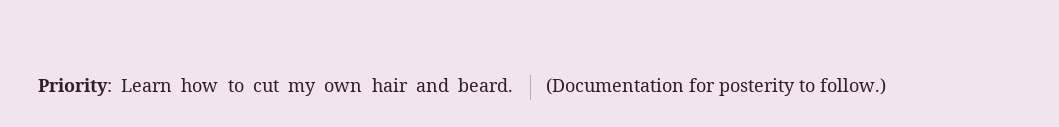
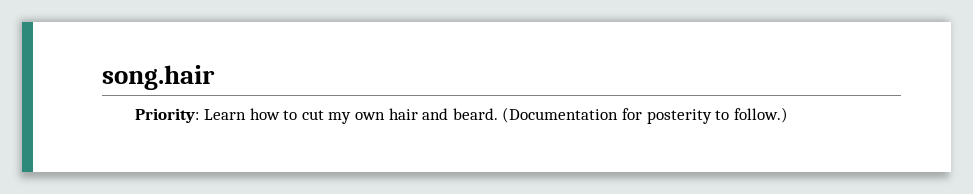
+ song.hair

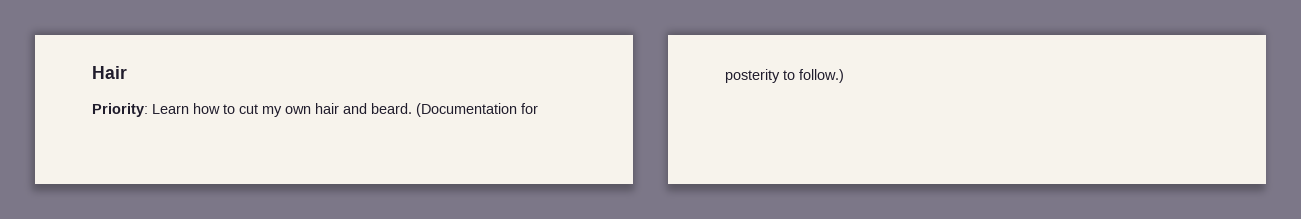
- song.hair
+ Hair

